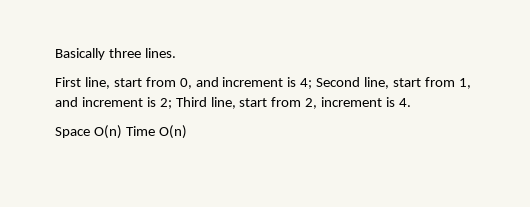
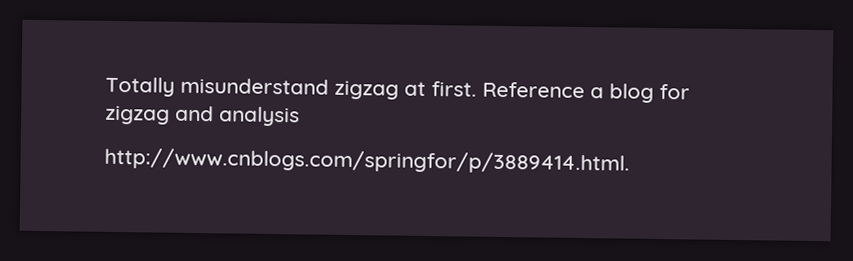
- Basically three lines.
- First line, start from 0, and increment is 4; Second line, start from 1, and increment is 2; Third line, start from 2, increment is 4.
- Space O(n) Time O(n)
+ Totally misunderstand zigzag at first. Reference a blog for zigzag and analysis
+ http://www.cnblogs.com/springfor/p/3889414.html.

